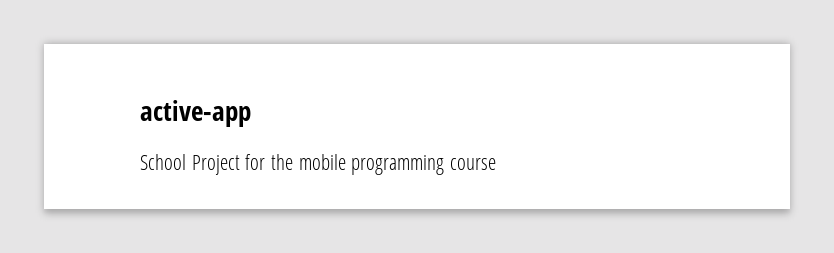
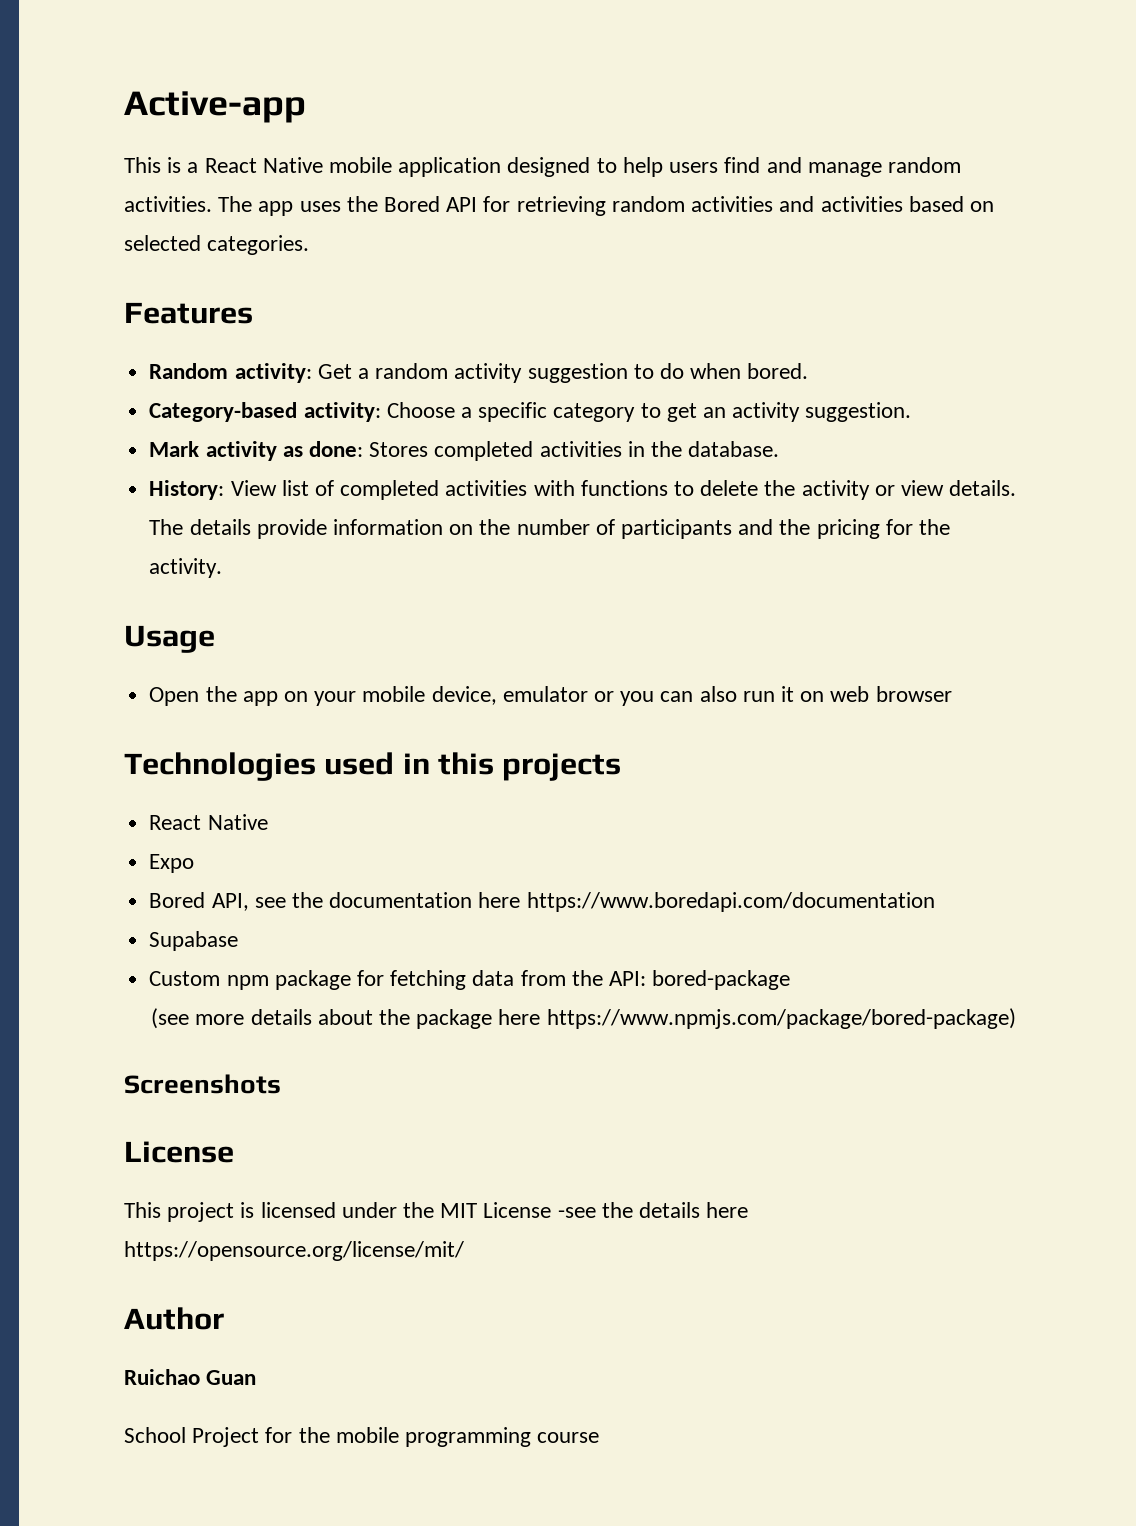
- active-app
+ Active-app
+ This is a React Native mobile application designed to help users find and manage random activities. The app uses the Bored API for retrieving random activities and activities based on selected categories.
+ Features
+ Random activity: Get a random activity suggestion to do when bored.
+ Category-based activity: Choose a specific category to get an activity suggestion.
+ Mark activity as done: Stores completed activities in the database.
+ History: View list of completed activities with functions to delete the activity or view details. The details provide information on the number of participants and the pricing for the activity.
+ Usage
+ Open the app on your mobile device, emulator or you can also run it on web browser
+ Technologies used in this projects
+ React Native
+ Expo
+ Bored API, see the documentation here https://www.boredapi.com/documentation
+ Supabase
+ Custom npm package for fetching data from the API: bored-package
+ (see more details about the package here https://www.npmjs.com/package/bored-package)
+ Screenshots
+ License
+ This project is licensed under the MIT License -see the details here https://opensource.org/license/mit/
+ Author
+ Ruichao Guan

